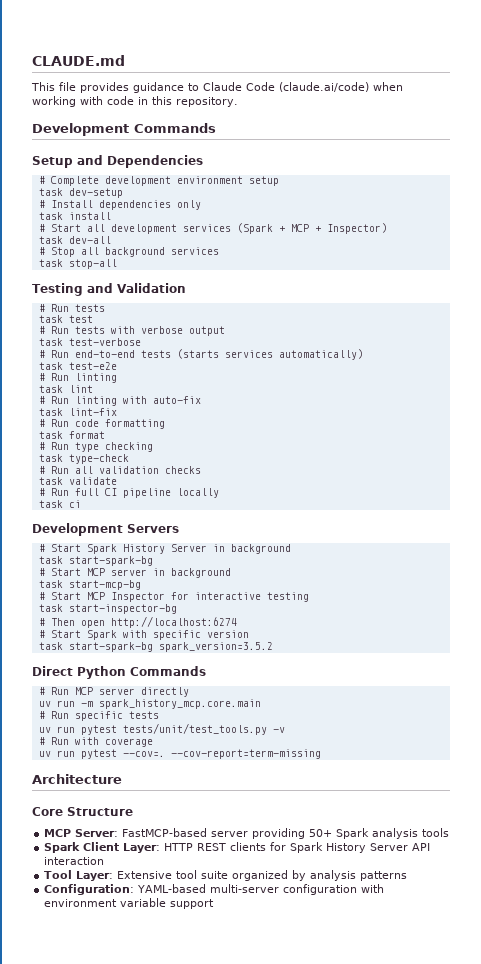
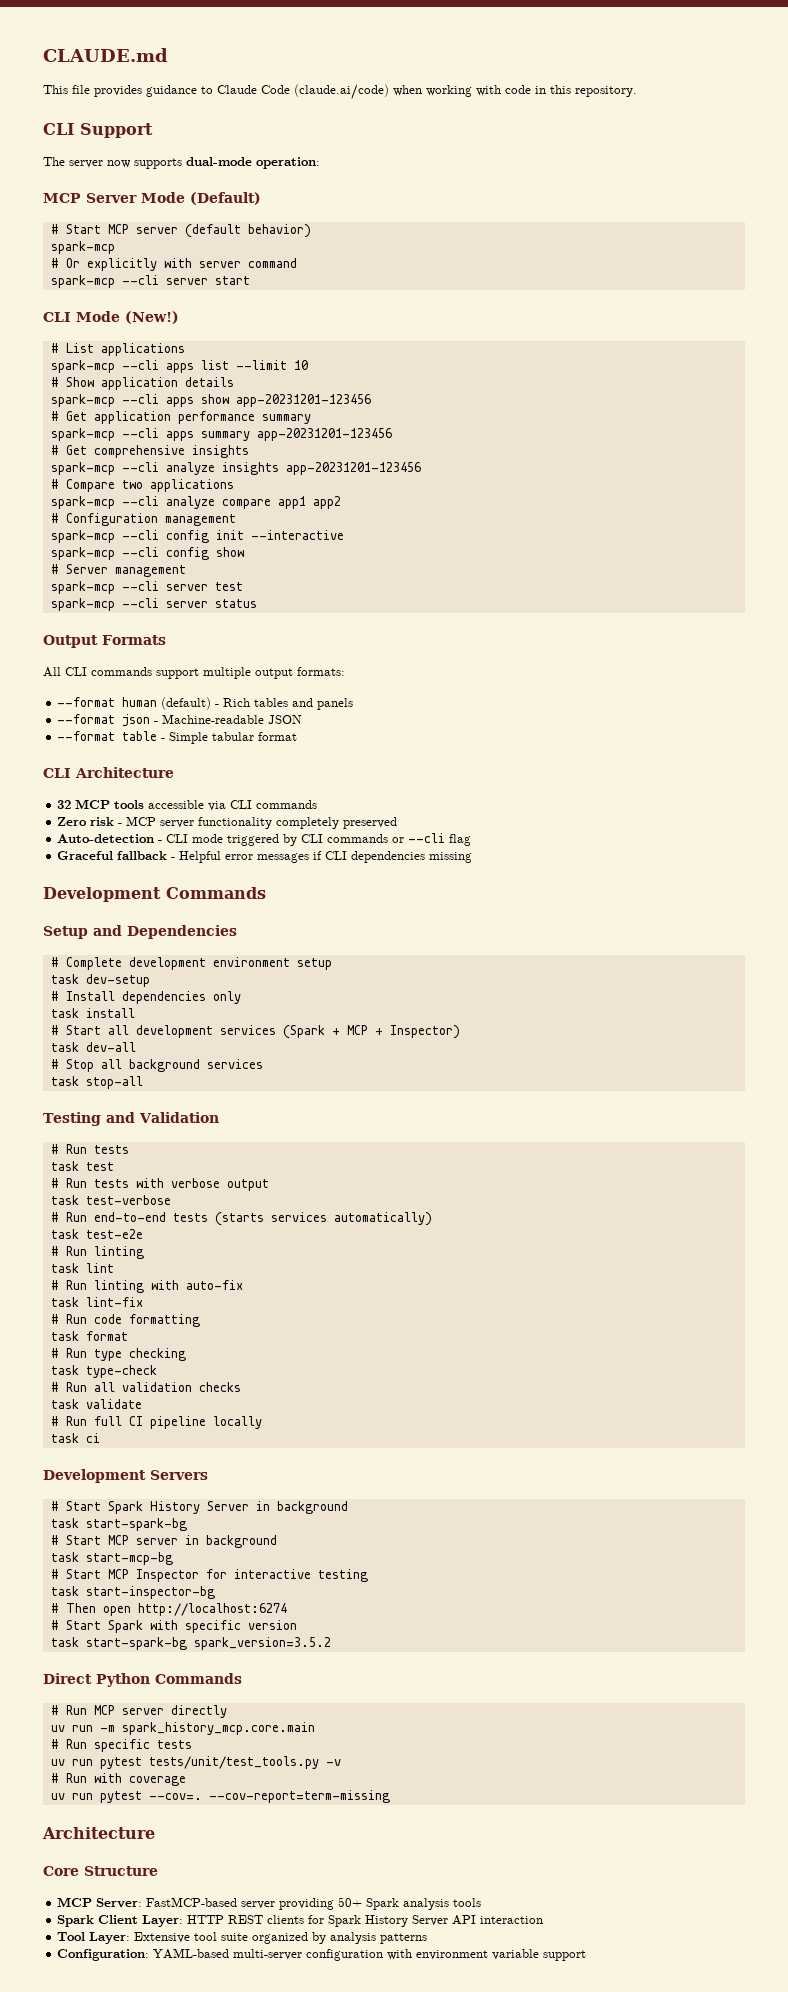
+ CLI Support
+ The server now supports dual-mode operation:
+ MCP Server Mode (Default)
+ # Start MCP server (default behavior)
+ spark-mcp
+ # Or explicitly with server command
+ spark-mcp --cli server start
+ CLI Mode (New!)
+ # List applications
+ spark-mcp --cli apps list --limit 10
+ # Show application details
+ spark-mcp --cli apps show app-20231201-123456
+ # Get application performance summary
+ spark-mcp --cli apps summary app-20231201-123456
+ # Get comprehensive insights
+ spark-mcp --cli analyze insights app-20231201-123456
+ # Compare two applications
+ spark-mcp --cli analyze compare app1 app2
+ # Configuration management
+ spark-mcp --cli config init --interactive
+ spark-mcp --cli config show
+ # Server management
+ spark-mcp --cli server test
+ spark-mcp --cli server status
+ Output Formats
+ All CLI commands support multiple output formats:
+ --format human (default) - Rich tables and panels
+ --format json - Machine-readable JSON
+ --format table - Simple tabular format
+ CLI Architecture
+ 32 MCP tools accessible via CLI commands
+ Zero risk - MCP server functionality completely preserved
+ Auto-detection - CLI mode triggered by CLI commands or --cli flag
+ Graceful fallback - Helpful error messages if CLI dependencies missing

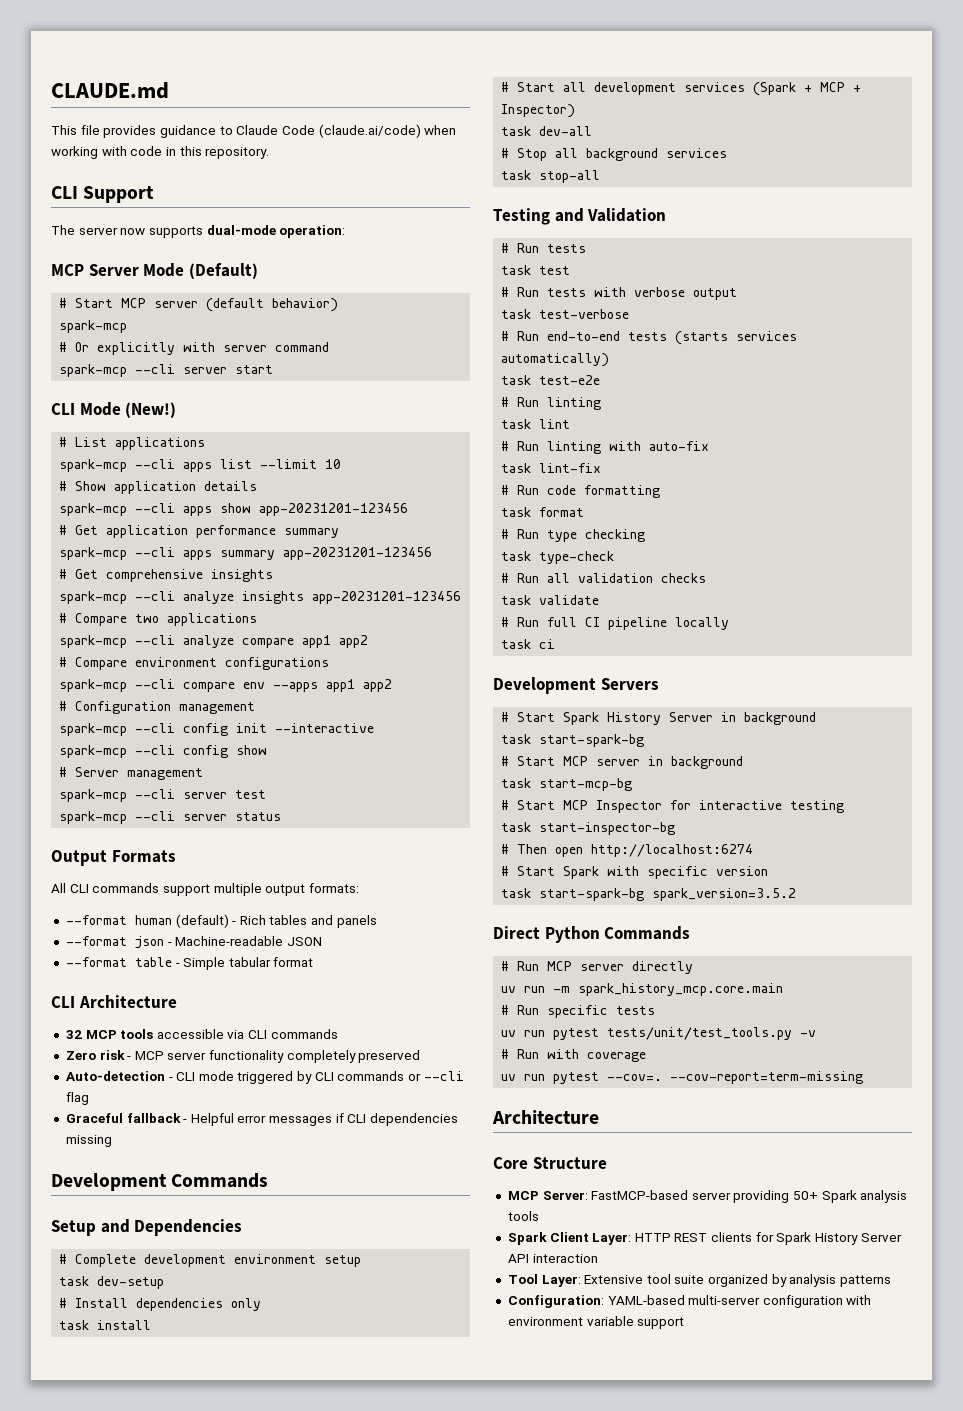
+ # Compare environment configurations
+ spark-mcp --cli compare env --apps app1 app2

